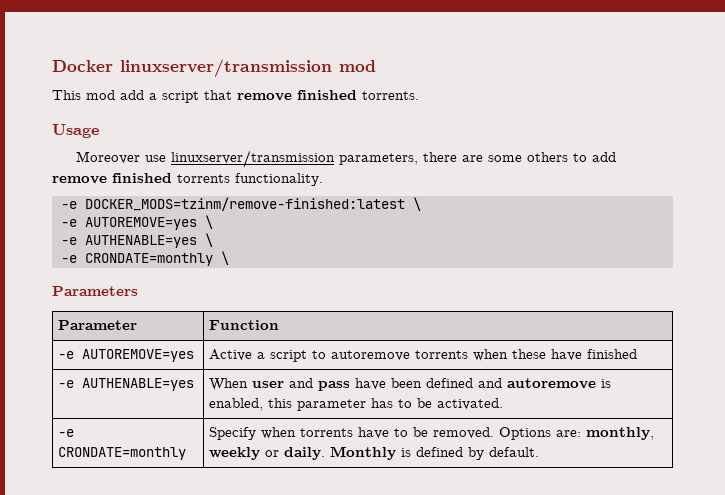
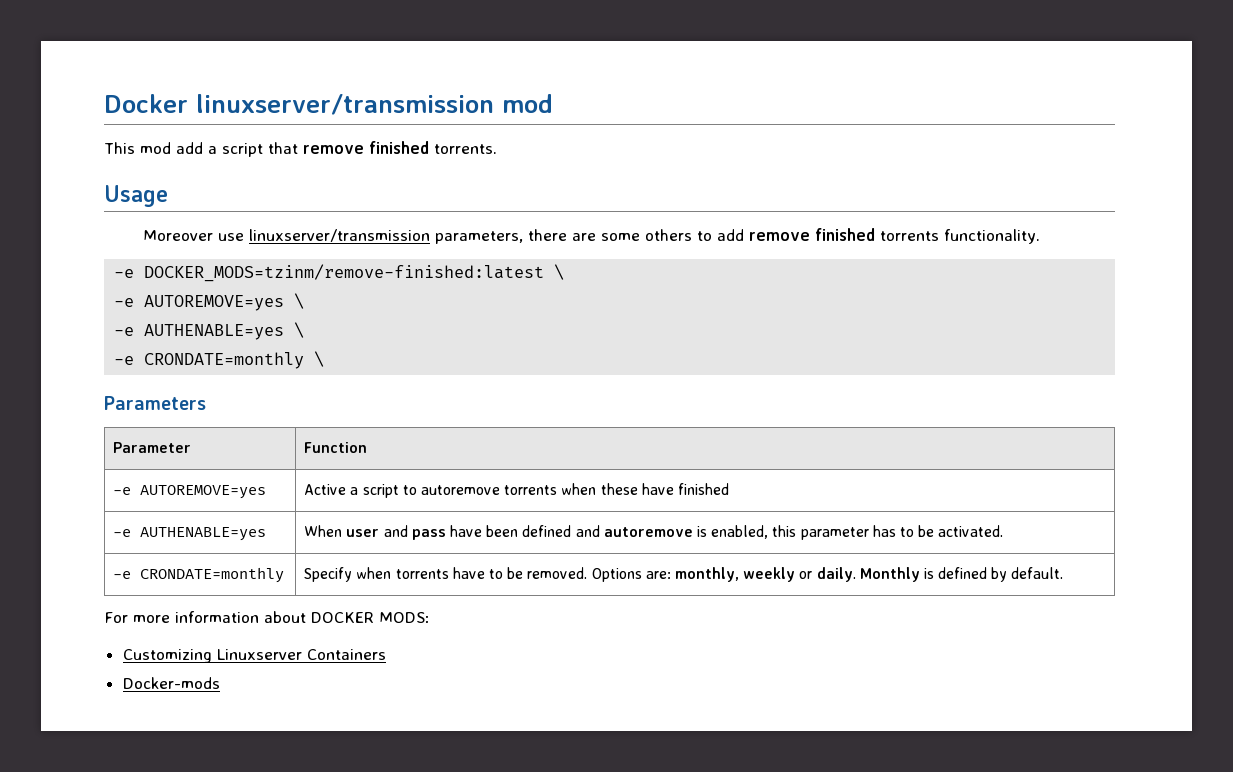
+ For more information about DOCKER MODS:
+ Customizing Linuxserver Containers
+ Docker-mods

